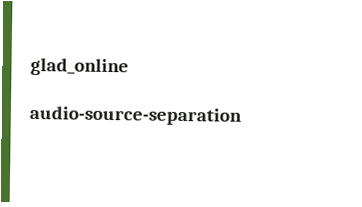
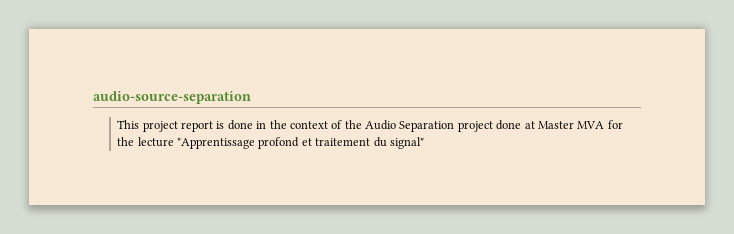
- glad_online
  audio-source-separation
+ This project report is done in the context of the Audio Separation project done at Master MVA for the lecture "Apprentissage profond et traitement du signal"

